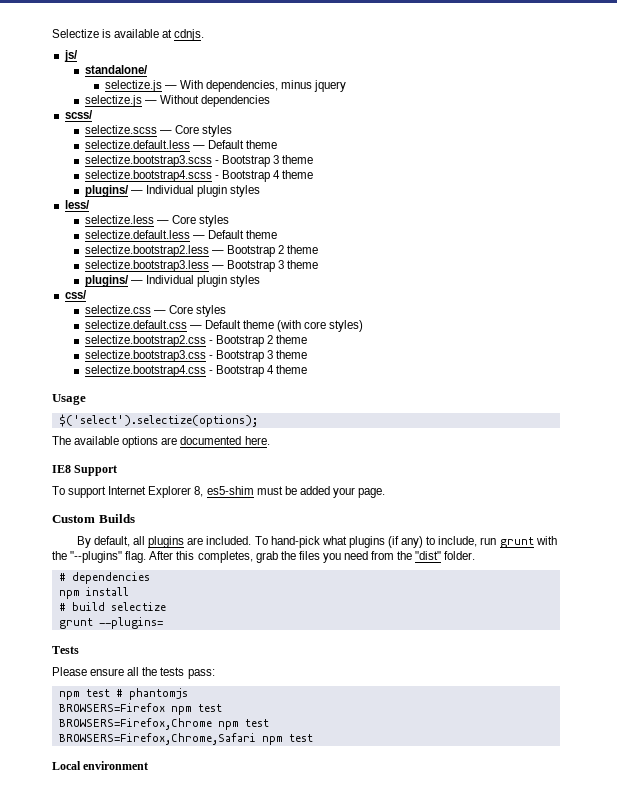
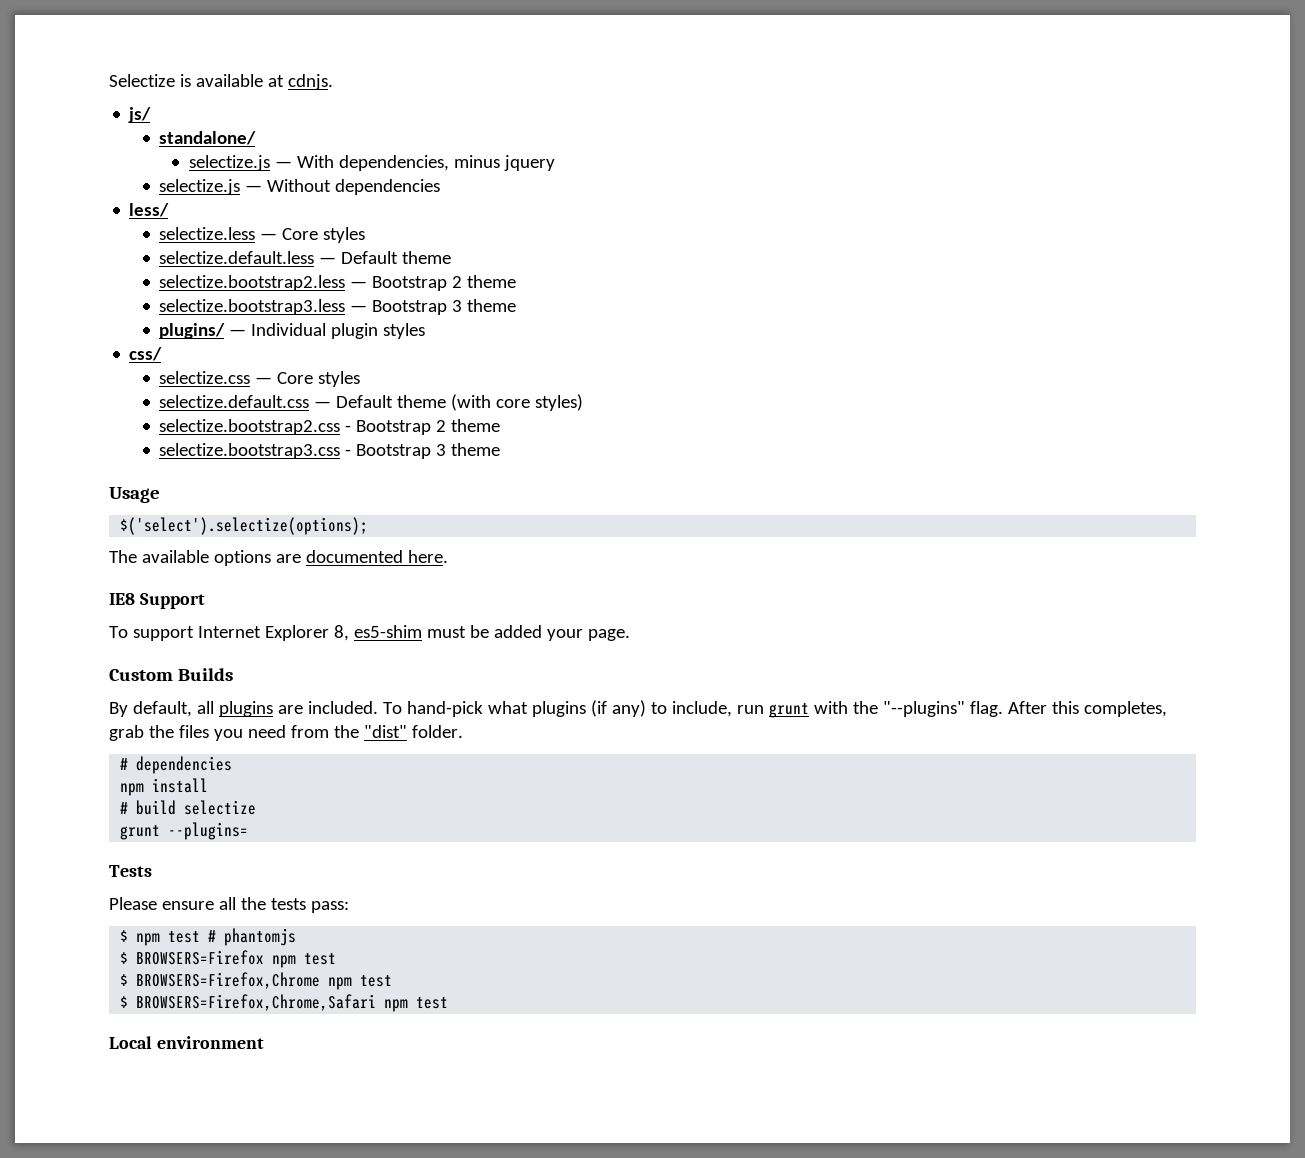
- scss/
- selectize.scss — Core styles
- selectize.default.less — Default theme
- selectize.bootstrap3.scss - Bootstrap 3 theme
- selectize.bootstrap4.scss - Bootstrap 4 theme
- plugins/ — Individual plugin styles
- selectize.bootstrap4.css - Bootstrap 4 theme
- npm test # phantomjs
+ $ npm test # phantomjs
- BROWSERS=Firefox npm test
+ $ BROWSERS=Firefox npm test
- BROWSERS=Firefox,Chrome npm test
+ $ BROWSERS=Firefox,Chrome npm test
- BROWSERS=Firefox,Chrome,Safari npm test
+ $ BROWSERS=Firefox,Chrome,Safari npm test

